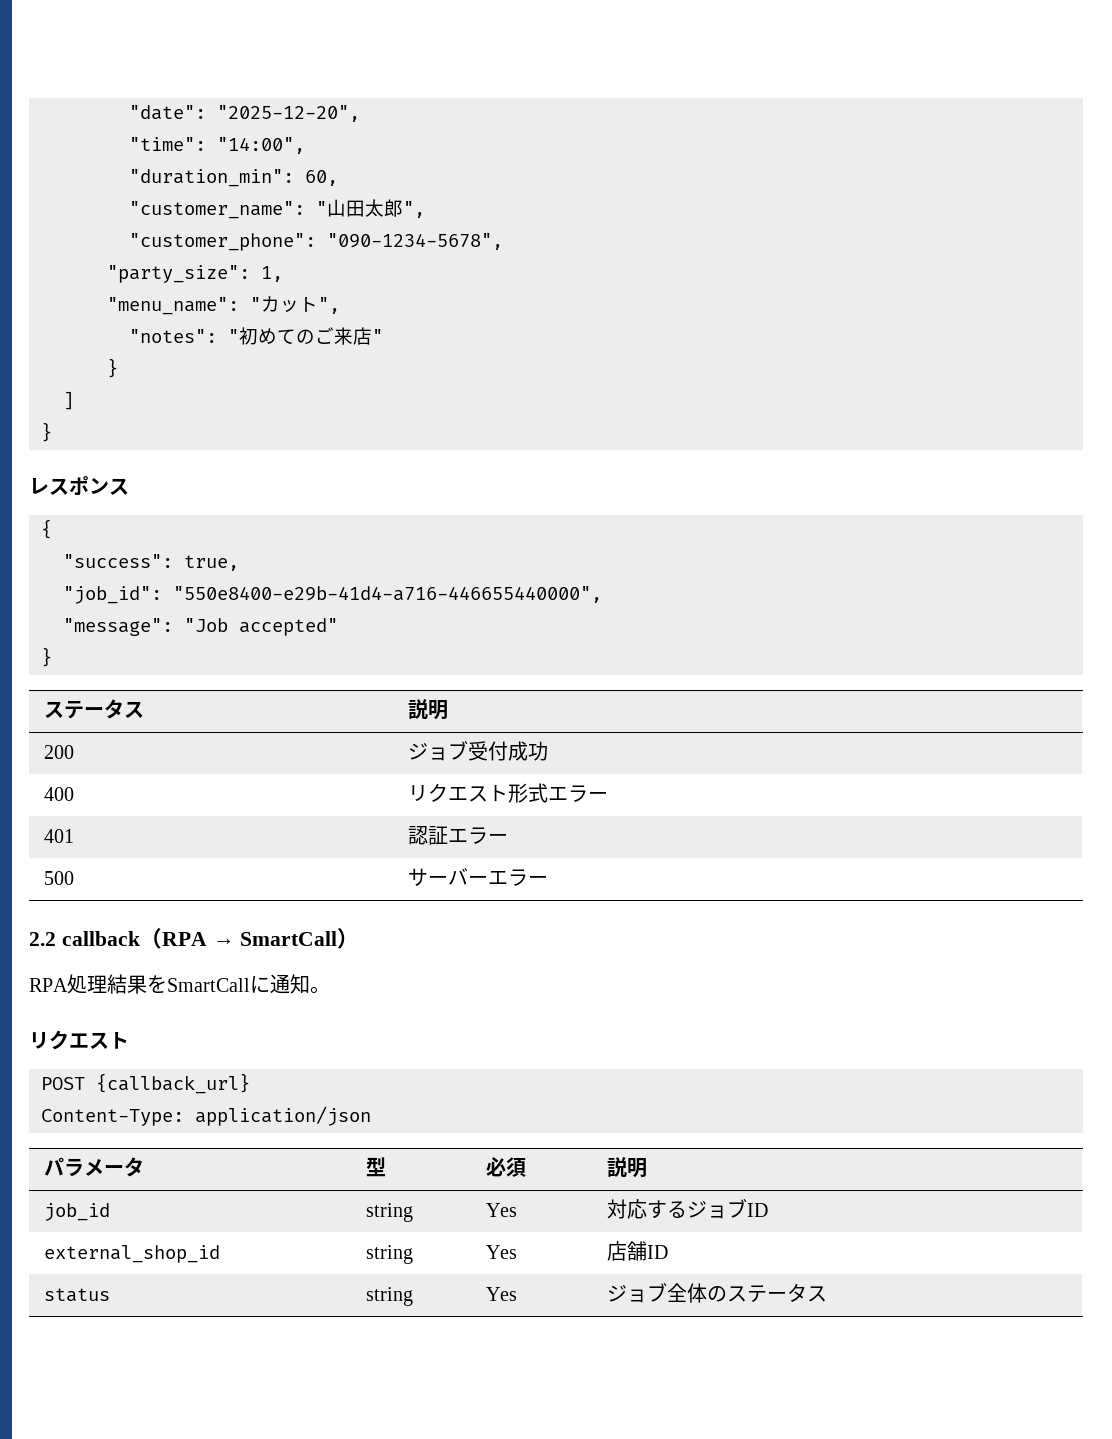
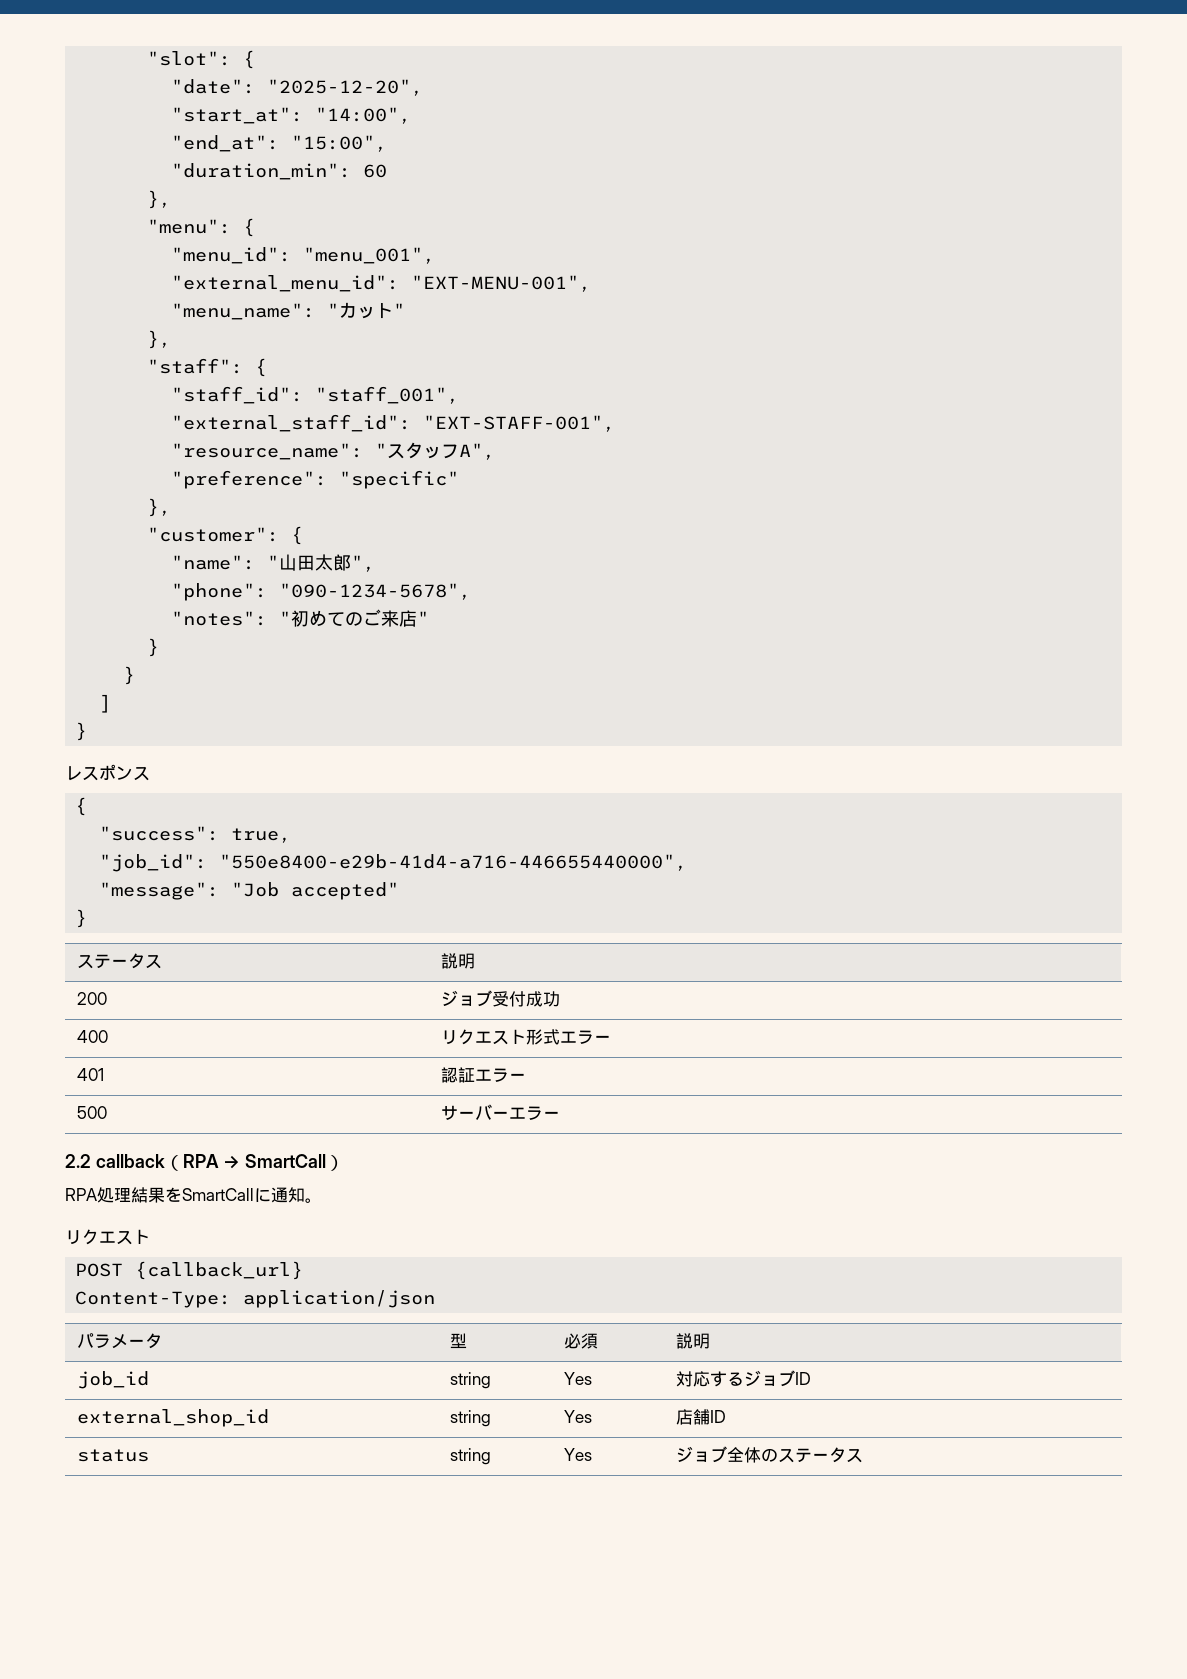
+ "slot": {
- "time": "14:00",
+ "start_at": "14:00",
+ "end_at": "15:00",
- "duration_min": 60,
- "customer_name": "山田太郎",
+ "duration_min": 60
+ },
+ "menu": {
+ "menu_id": "menu_001",
+ "external_menu_id": "EXT-MENU-001",
+ "menu_name": "カット"
+ },
+ "staff": {
+ "staff_id": "staff_001",
+ "external_staff_id": "EXT-STAFF-001",
+ "resource_name": "スタッフA",
+ "preference": "specific"
+ },
+ "customer": {
+ "name": "山田太郎",
- "customer_phone": "090-1234-5678",
+ "phone": "090-1234-5678",
- "party_size": 1,
- "menu_name": "カット",
  "notes": "初めてのご来店"
+ }

